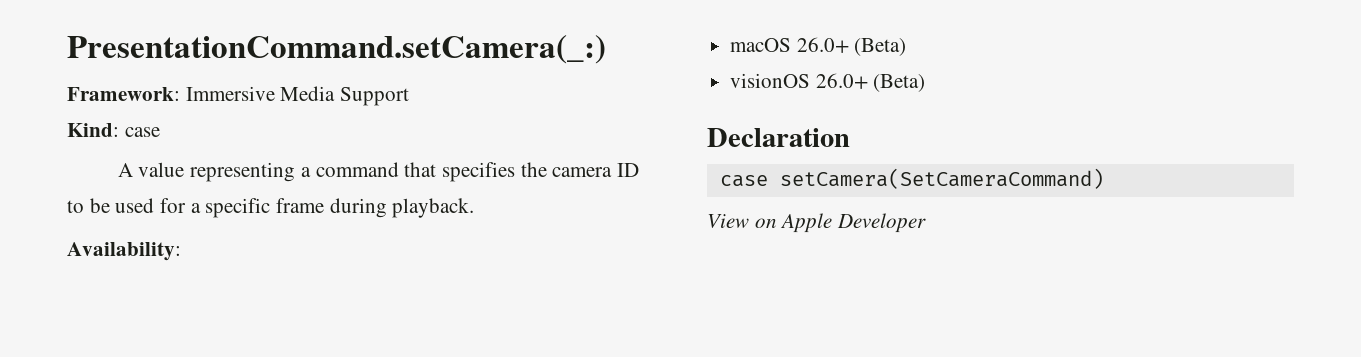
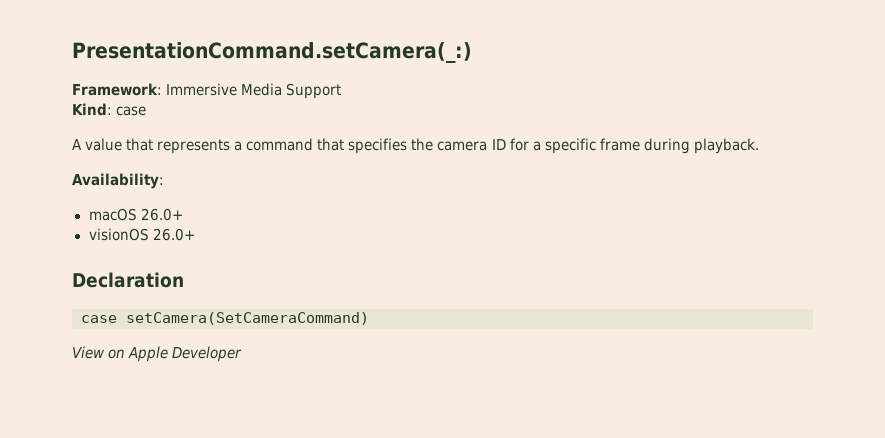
- A value representing a command that specifies the camera ID to be used for a specific frame during playback.
+ A value that represents a command that specifies the camera ID for a specific frame during playback.
- macOS 26.0+ (Beta)
+ macOS 26.0+
- visionOS 26.0+ (Beta)
+ visionOS 26.0+

